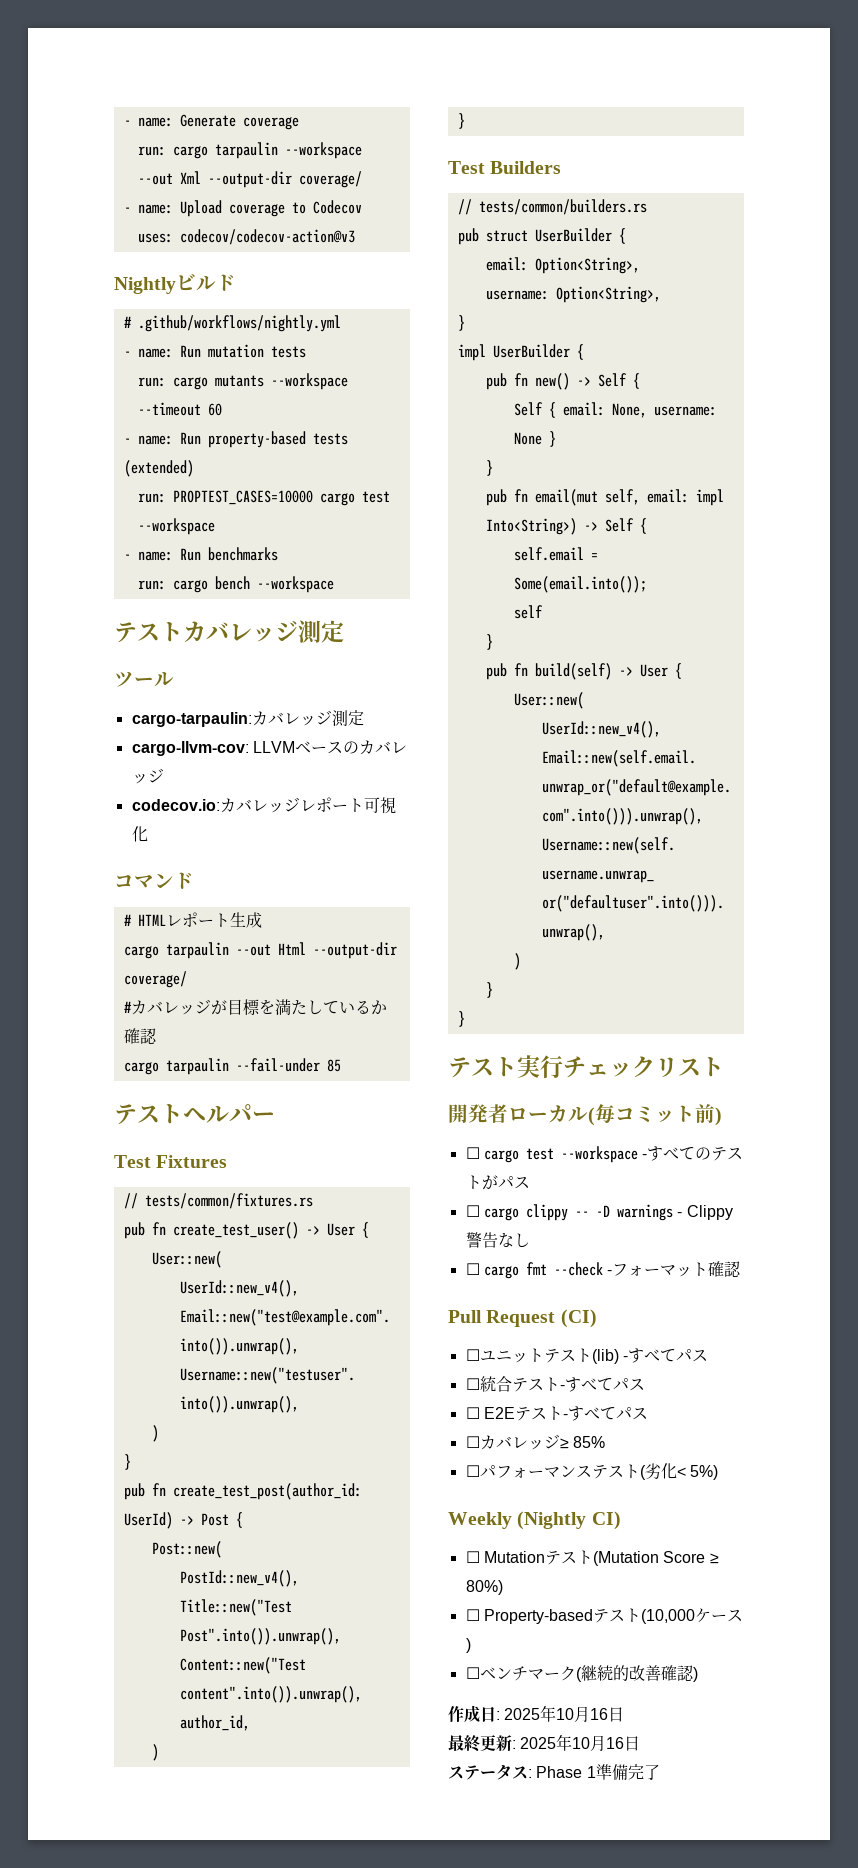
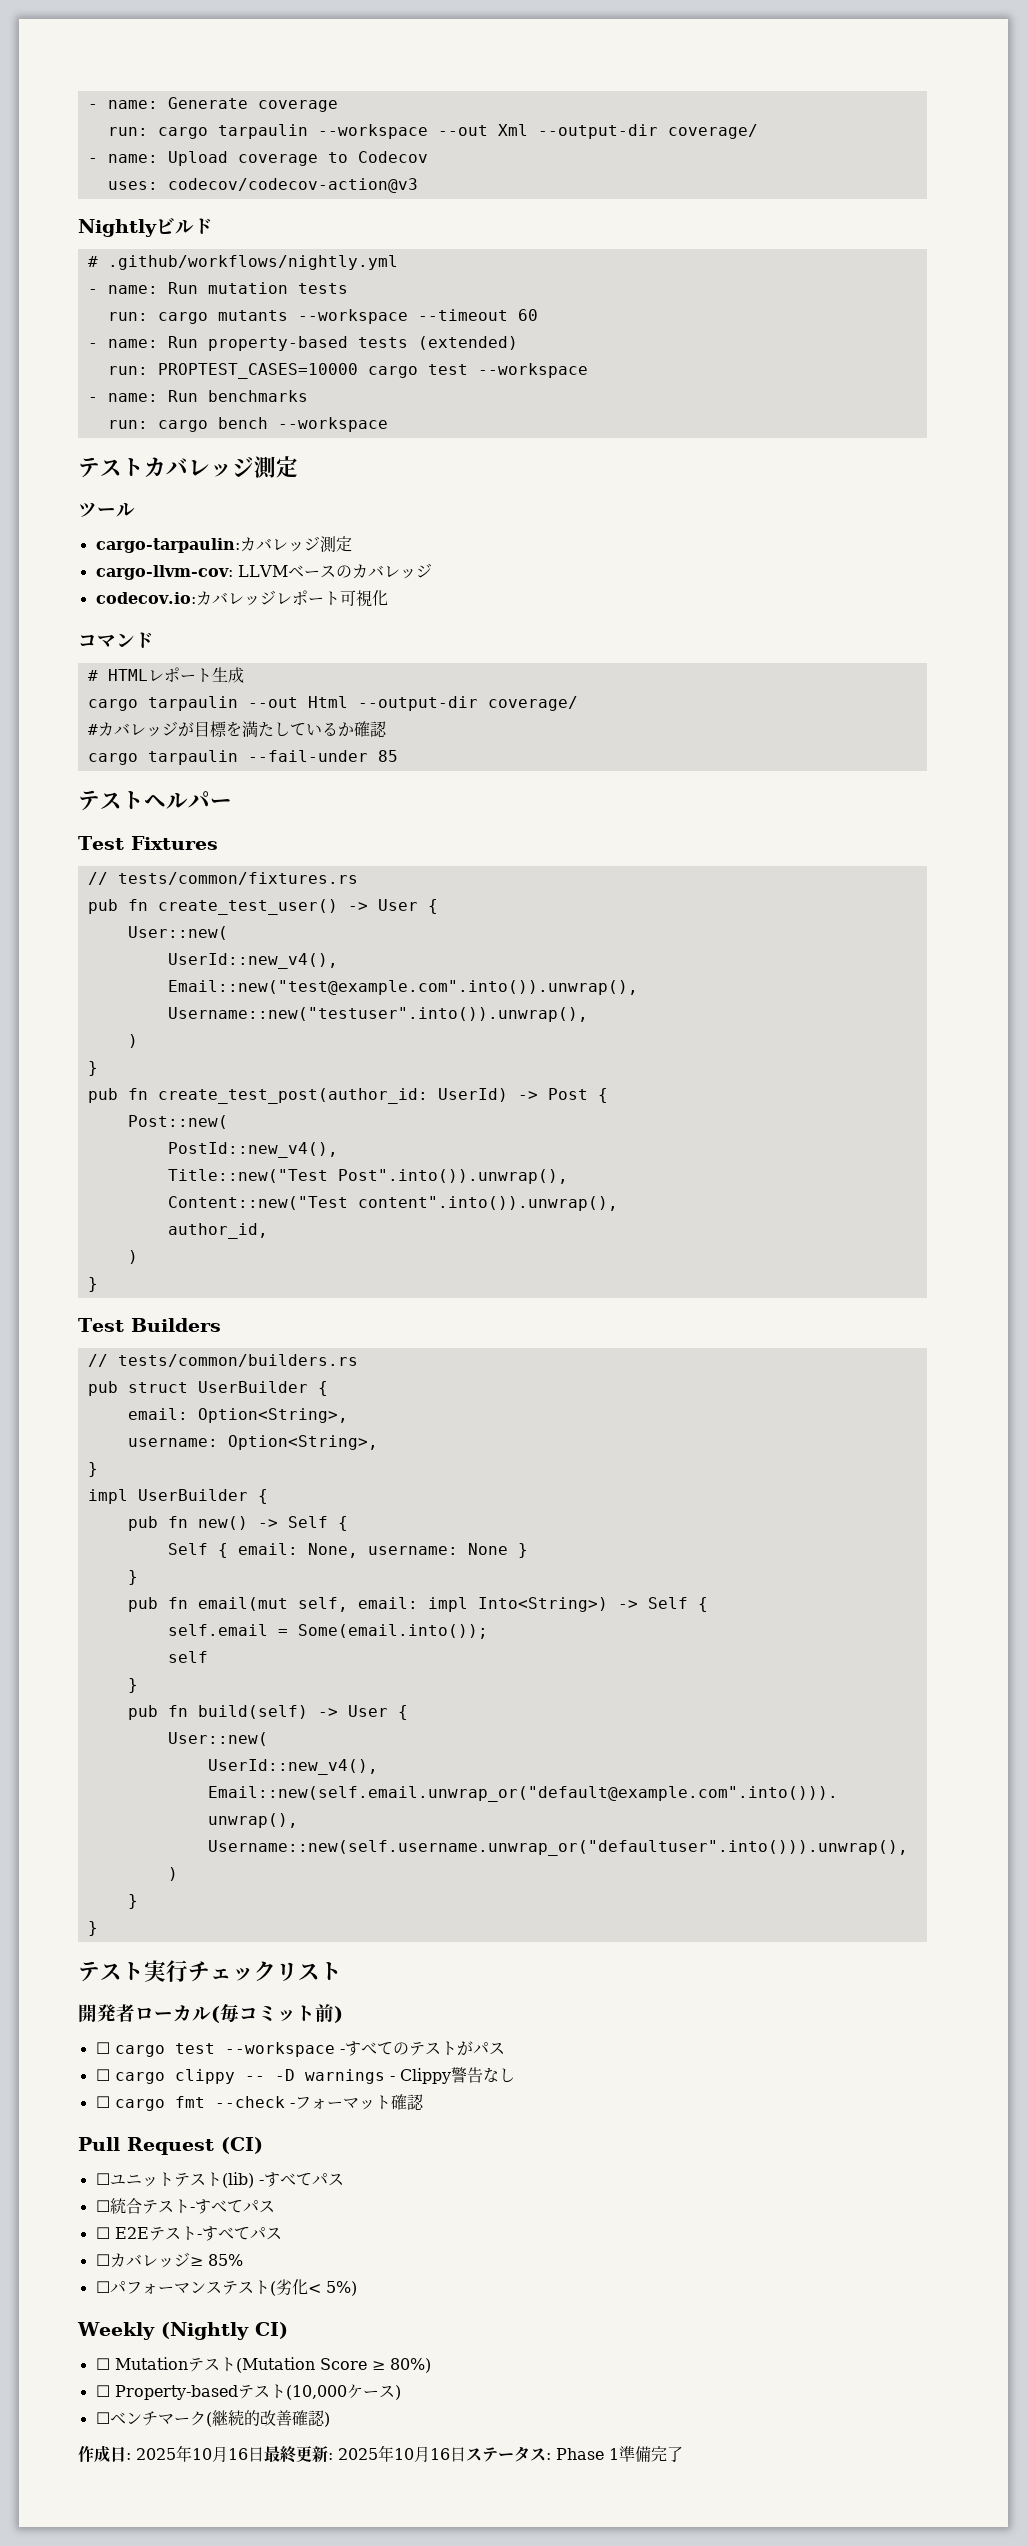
- 作成日: 2025年10月16日
- 最終更新: 2025年10月16日
- ステータス: Phase 1準備完了
+ 作成日: 2025年10月16日最終更新: 2025年10月16日ステータス: Phase 1準備完了

